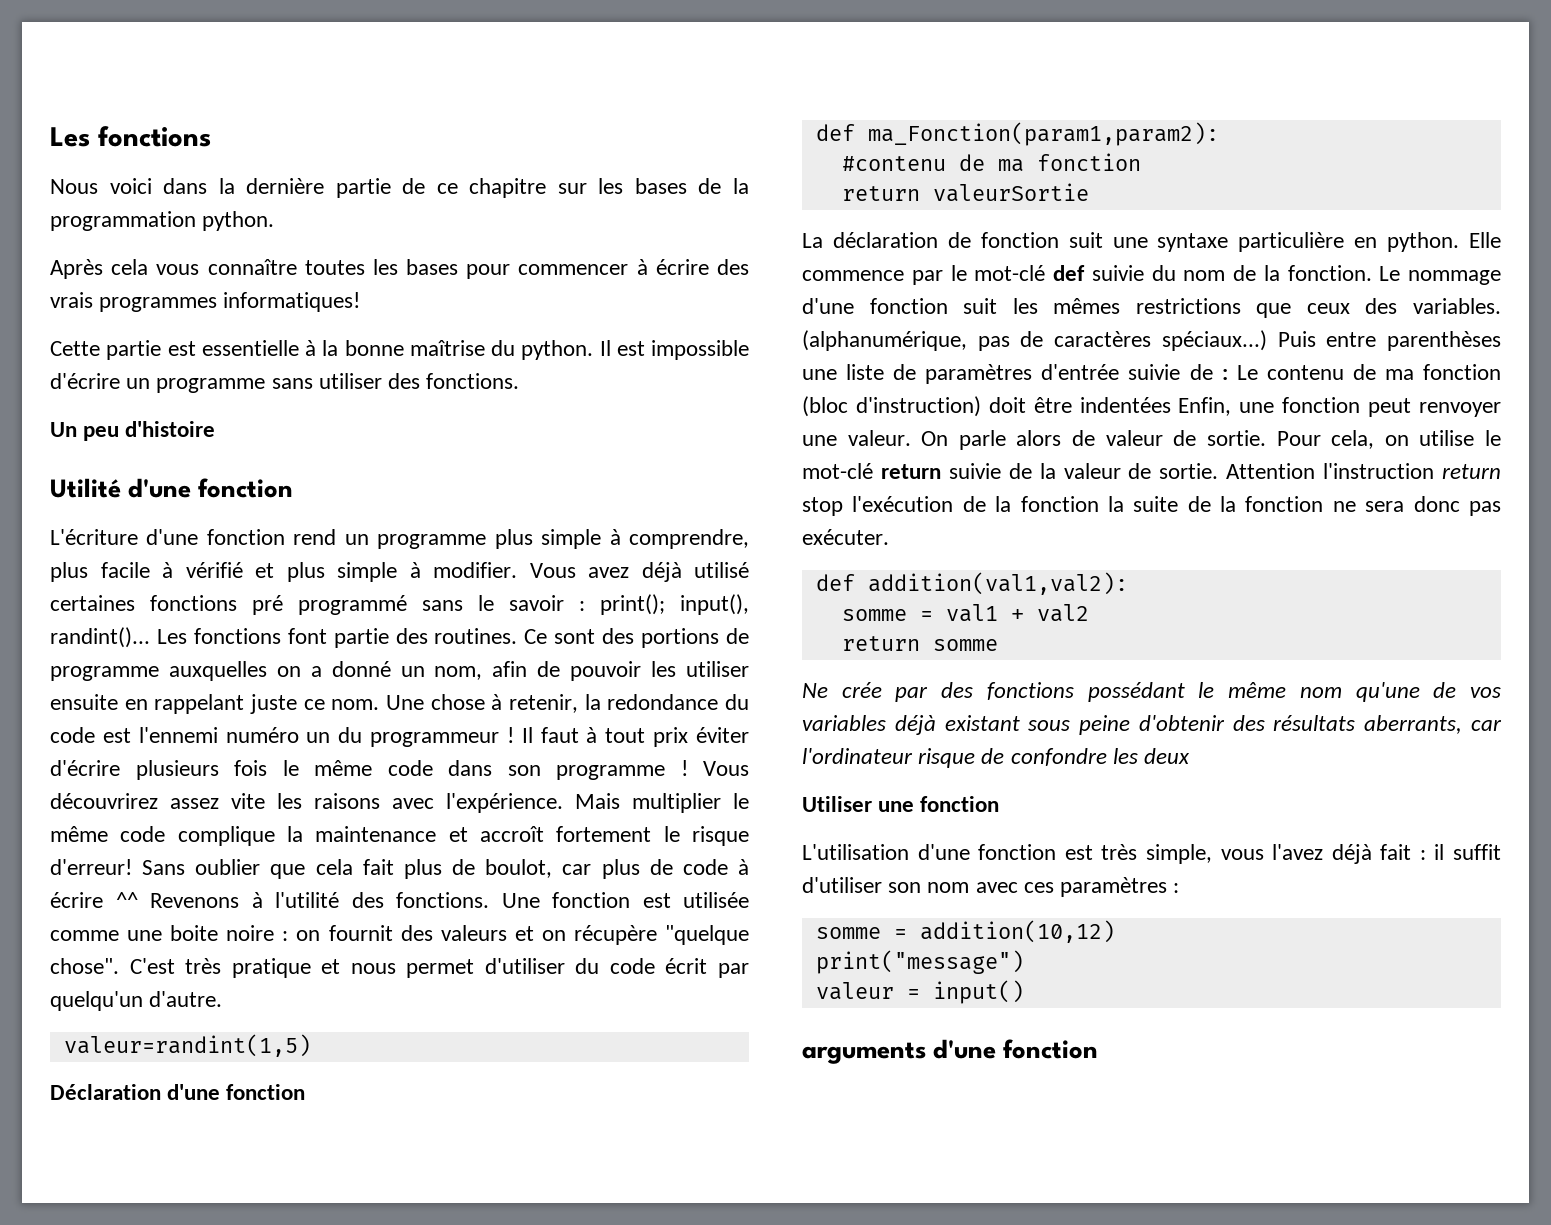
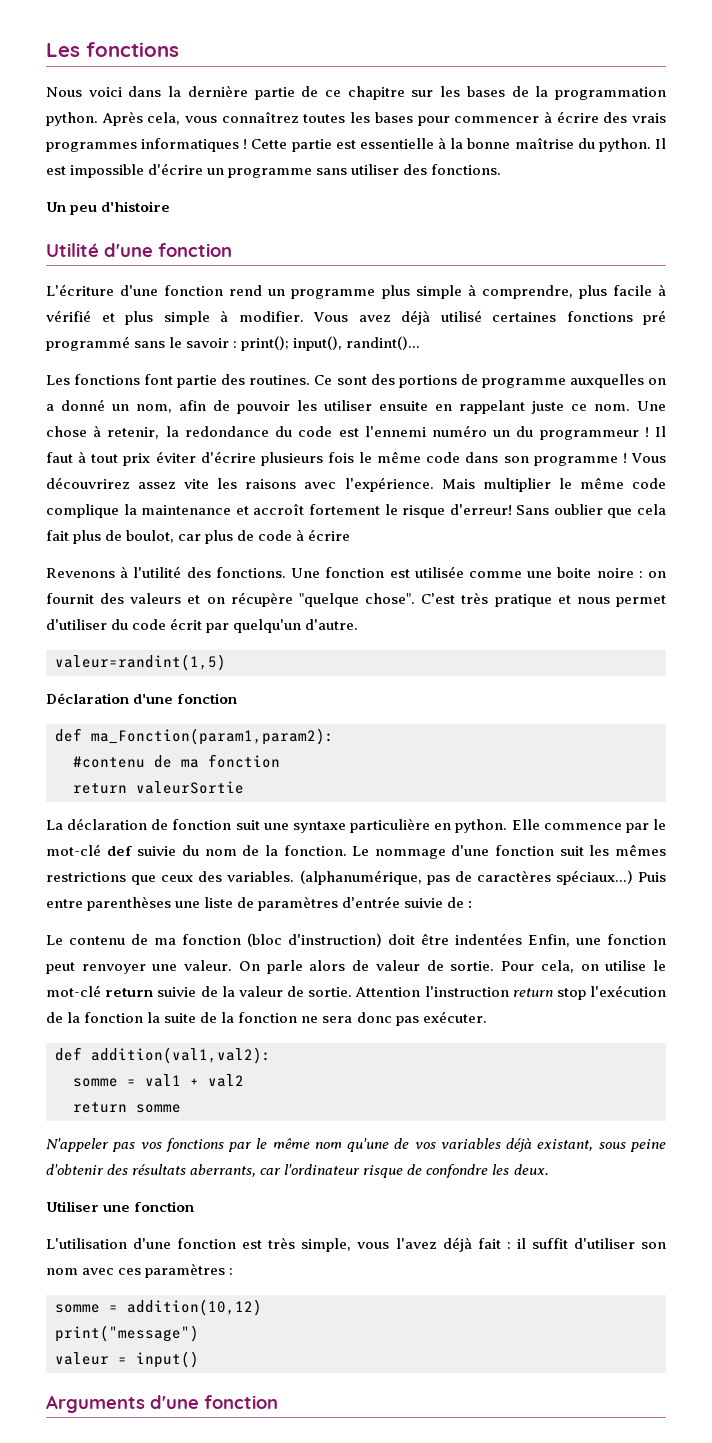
- Nous voici dans la dernière partie de ce chapitre sur les bases de la programmation python.
- Après cela vous connaître toutes les bases pour commencer à écrire des vrais programmes informatiques!
- Cette partie est essentielle à la bonne maîtrise du python.
+ Nous voici dans la dernière partie de ce chapitre sur les bases de la programmation python. Après cela, vous connaîtrez toutes les bases pour commencer à écrire des vrais programmes informatiques ! Cette partie est essentielle à la bonne maîtrise du python.
- Vous avez déjà utilisé certaines fonctions pré programmé sans le savoir : print(); input(), randint()... Les fonctions font partie des routines.
+ Vous avez déjà utilisé certaines fonctions pré programmé sans le savoir : print(); input(), randint()...
+ Les fonctions font partie des routines.
- Sans oublier que cela fait plus de boulot, car plus de code à écrire ^^ Revenons à l'utilité des fonctions.
+ Sans oublier que cela fait plus de boulot, car plus de code à écrire
+ Revenons à l'utilité des fonctions.
- Puis entre parenthèses une liste de paramètres d'entrée suivie de : Le contenu de ma fonction (bloc d'instruction) doit être indentées Enfin, une fonction peut renvoyer une valeur.
+ Puis entre parenthèses une liste de paramètres d'entrée suivie de :
+ Le contenu de ma fonction (bloc d'instruction) doit être indentées Enfin, une fonction peut renvoyer une valeur.
- Ne crée par des fonctions possédant le même nom qu'une de vos variables déjà existant sous peine d'obtenir des résultats aberrants, car l'ordinateur risque de confondre les deux
+ N'appeler pas vos fonctions par le même nom qu'une de vos variables déjà existant, sous peine d'obtenir des résultats aberrants, car l'ordinateur risque de confondre les deux.
- arguments d'une fonction
+ Arguments d'une fonction

